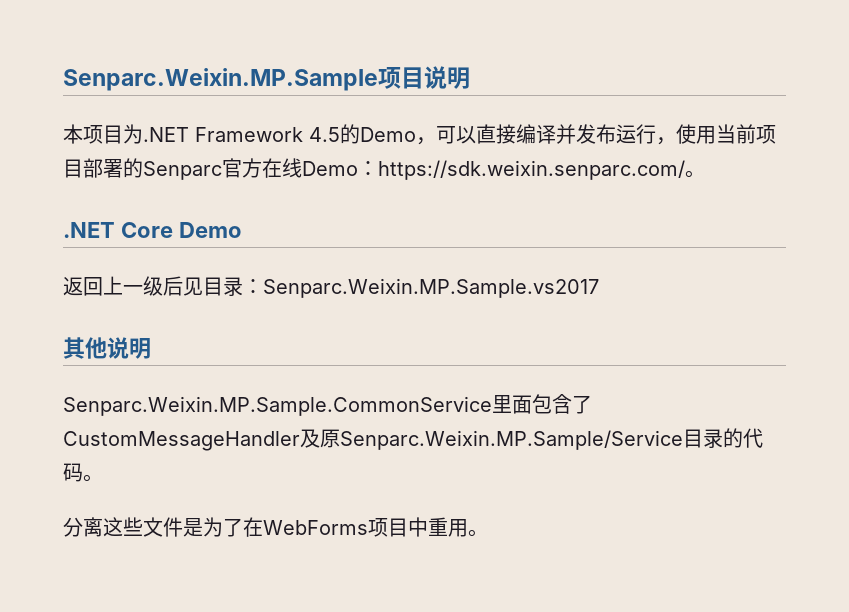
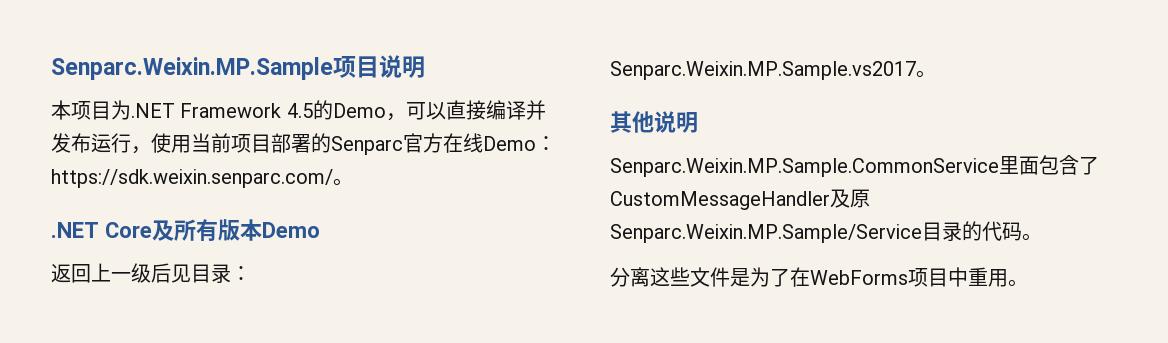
- .NET Core Demo
+ .NET Core及所有版本Demo
- 返回上一级后见目录：Senparc.Weixin.MP.Sample.vs2017
+ 返回上一级后见目录：Senparc.Weixin.MP.Sample.vs2017。

